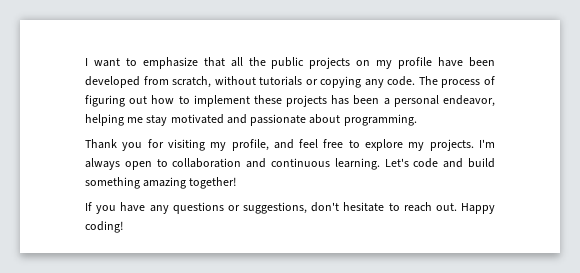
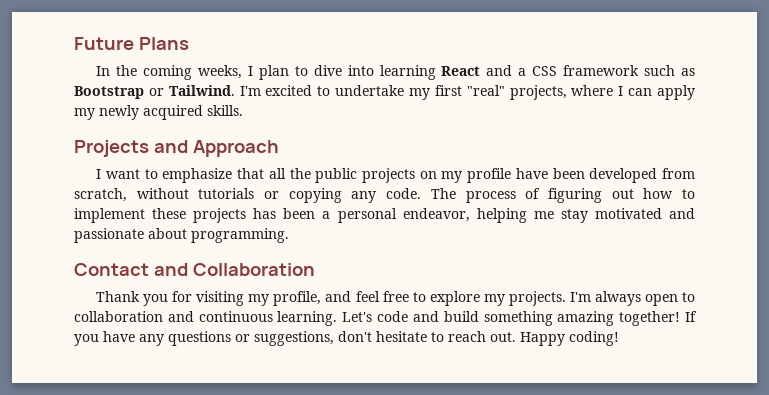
+ Future Plans
+ In the coming weeks, I plan to dive into learning React and a CSS framework such as Bootstrap or Tailwind. I'm excited to undertake my first "real" projects, where I can apply my newly acquired skills.
+ Projects and Approach
+ Contact and Collaboration
- Let's code and build something amazing together!
- If you have any questions or suggestions, don't hesitate to reach out.
+ Let's code and build something amazing together! If you have any questions or suggestions, don't hesitate to reach out.

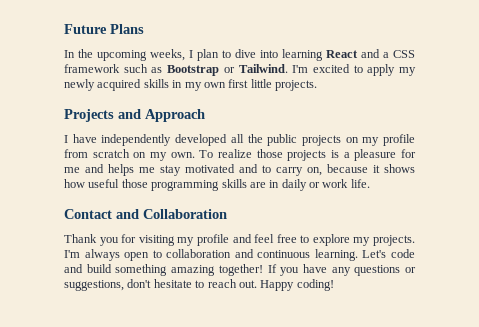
- In the coming weeks, I plan to dive into learning React and a CSS framework such as Bootstrap or Tailwind.
+ In the upcoming weeks, I plan to dive into learning React and a CSS framework such as Bootstrap or Tailwind.
- I'm excited to undertake my first "real" projects, where I can apply my newly acquired skills.
+ I'm excited to apply my newly acquired skills in my own first little projects.
- I want to emphasize that all the public projects on my profile have been developed from scratch, without tutorials or copying any code. The process of figuring out how to implement these projects has been a personal endeavor, helping me stay motivated and passionate about programming.
+ I have independently developed all the public projects on my profile from scratch on my own. To realize those projects is a pleasure for me and helps me stay motivated and to carry on, because it shows how useful those programming skills are in daily or work life.
- Thank you for visiting my profile, and feel free to explore my projects.
+ Thank you for visiting my profile and feel free to explore my projects.

